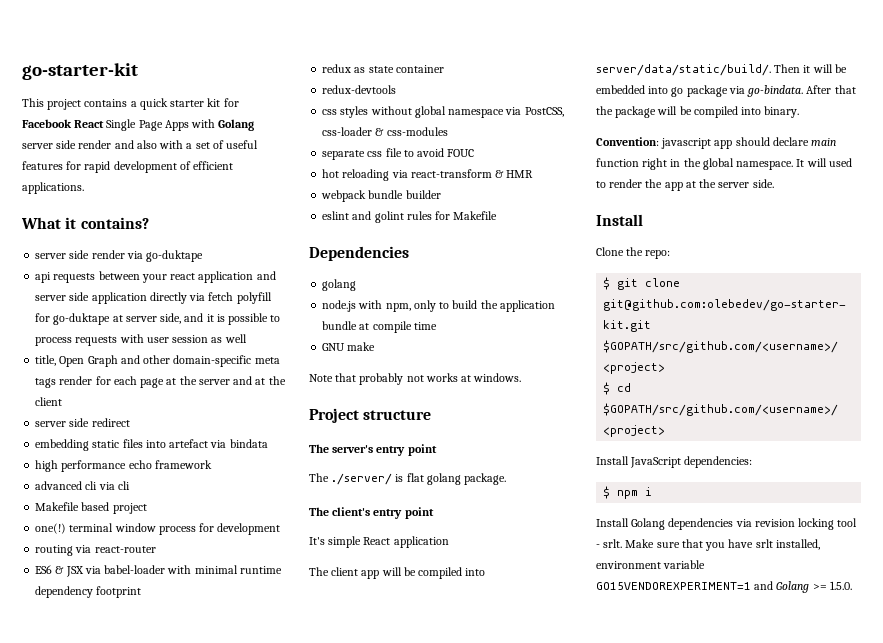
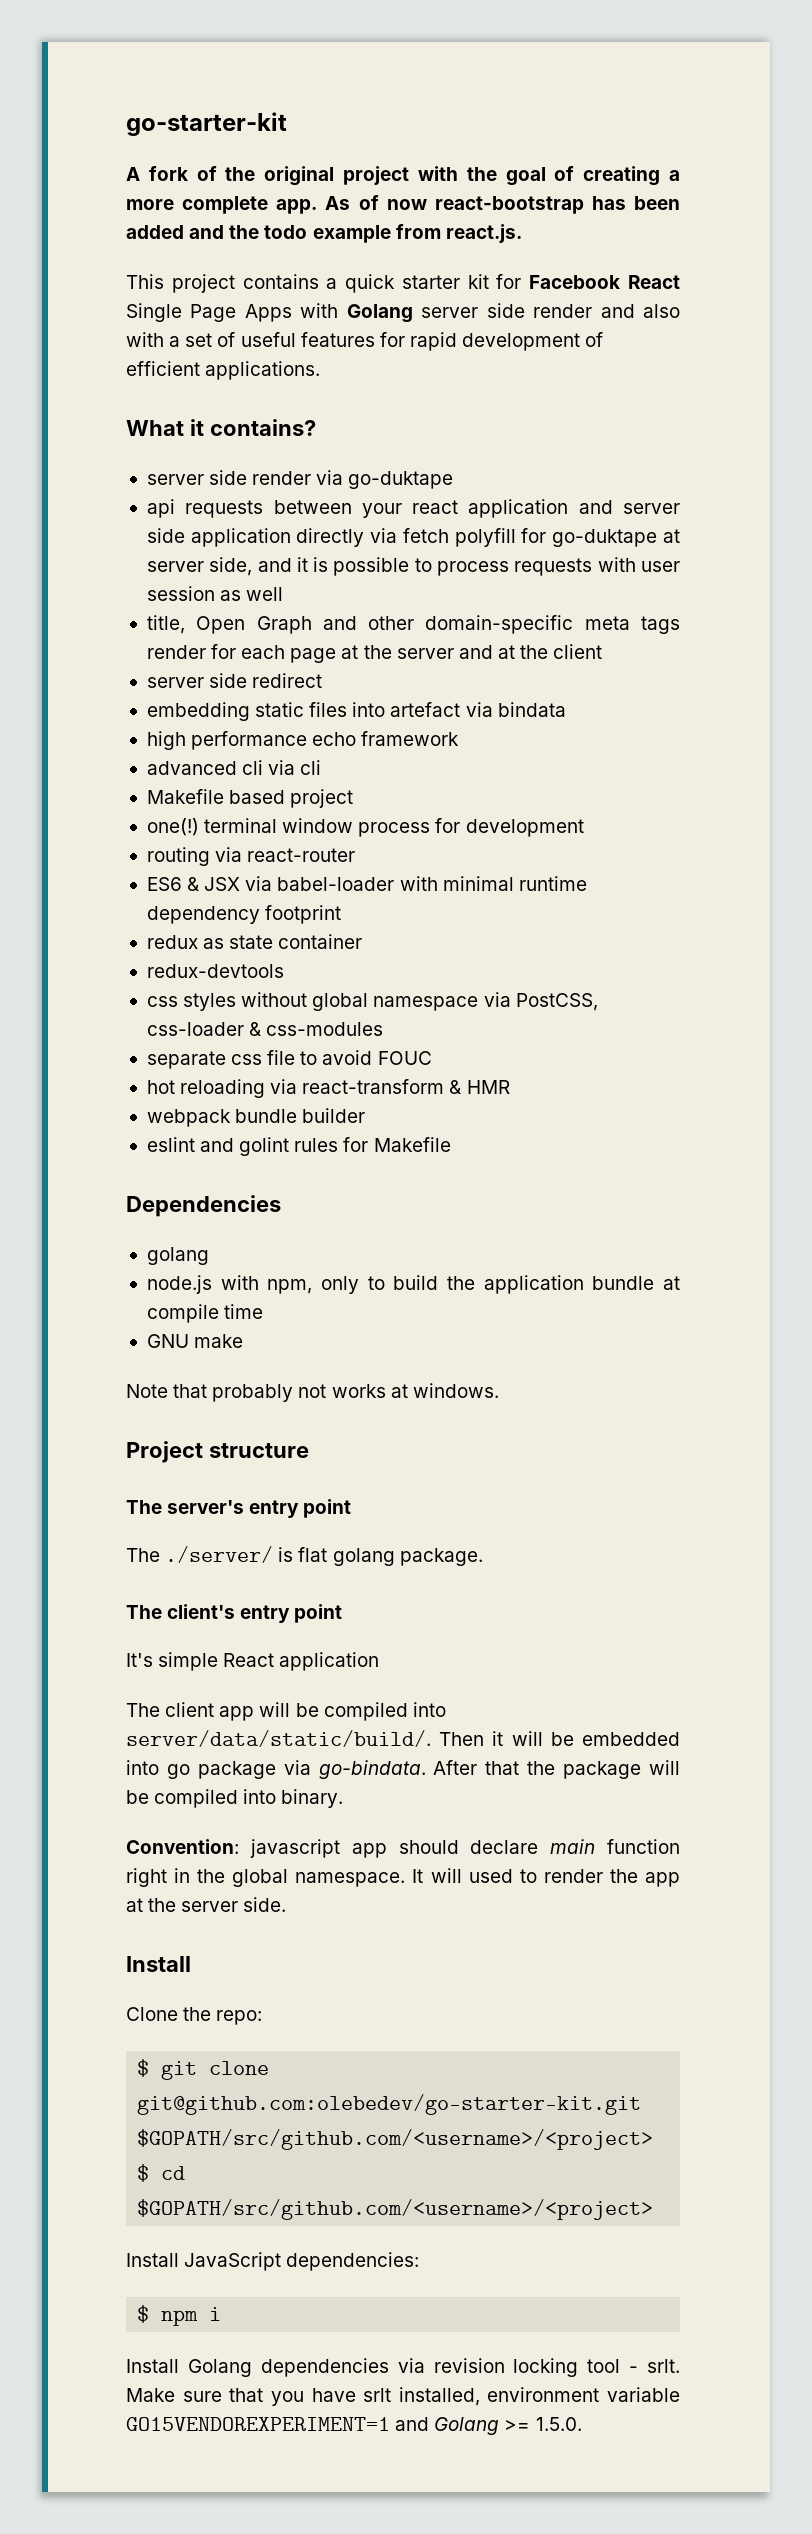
+ A fork of the original project with the goal of creating a more complete app. As of now react-bootstrap has been added and the todo example from react.js.

